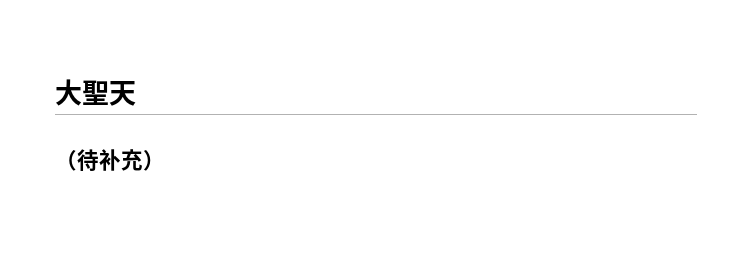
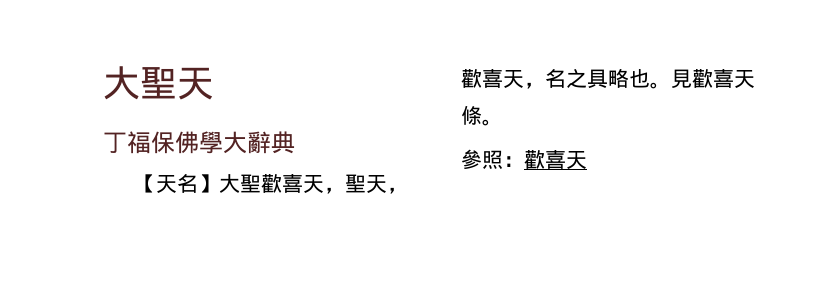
- （待补充）
+ 丁福保佛學大辭典
+ 【天名】大聖歡喜天，聖天，歡喜天，名之具略也。見歡喜天條。
+ 參照：歡喜天

